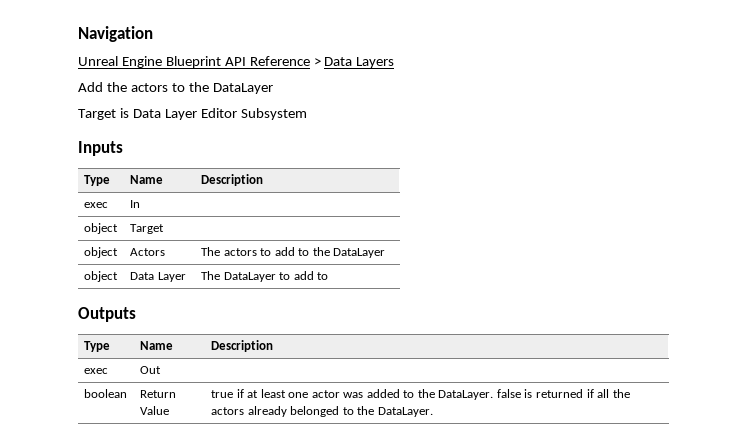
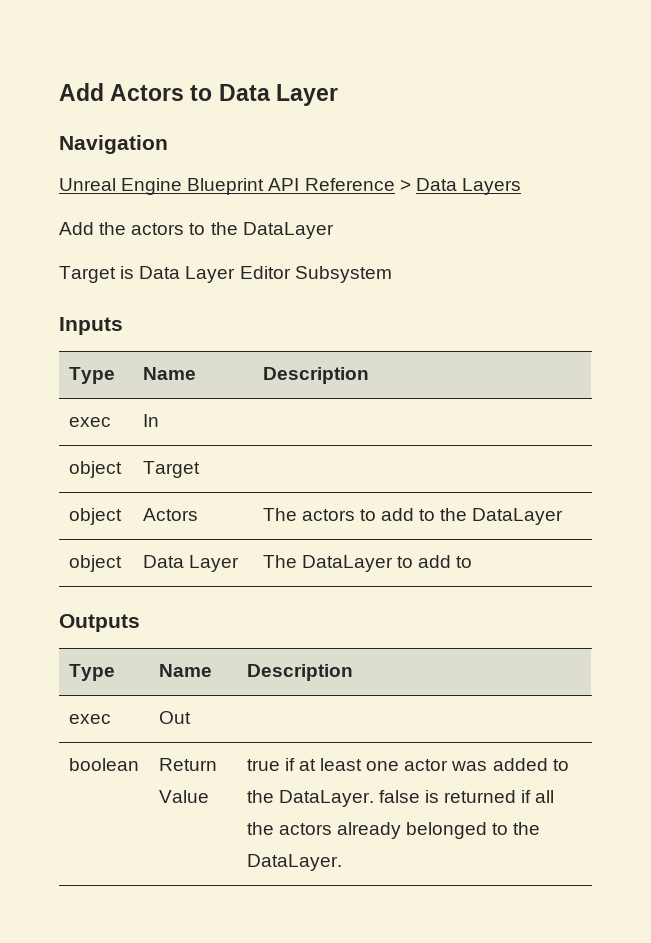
+ Add Actors to Data Layer

